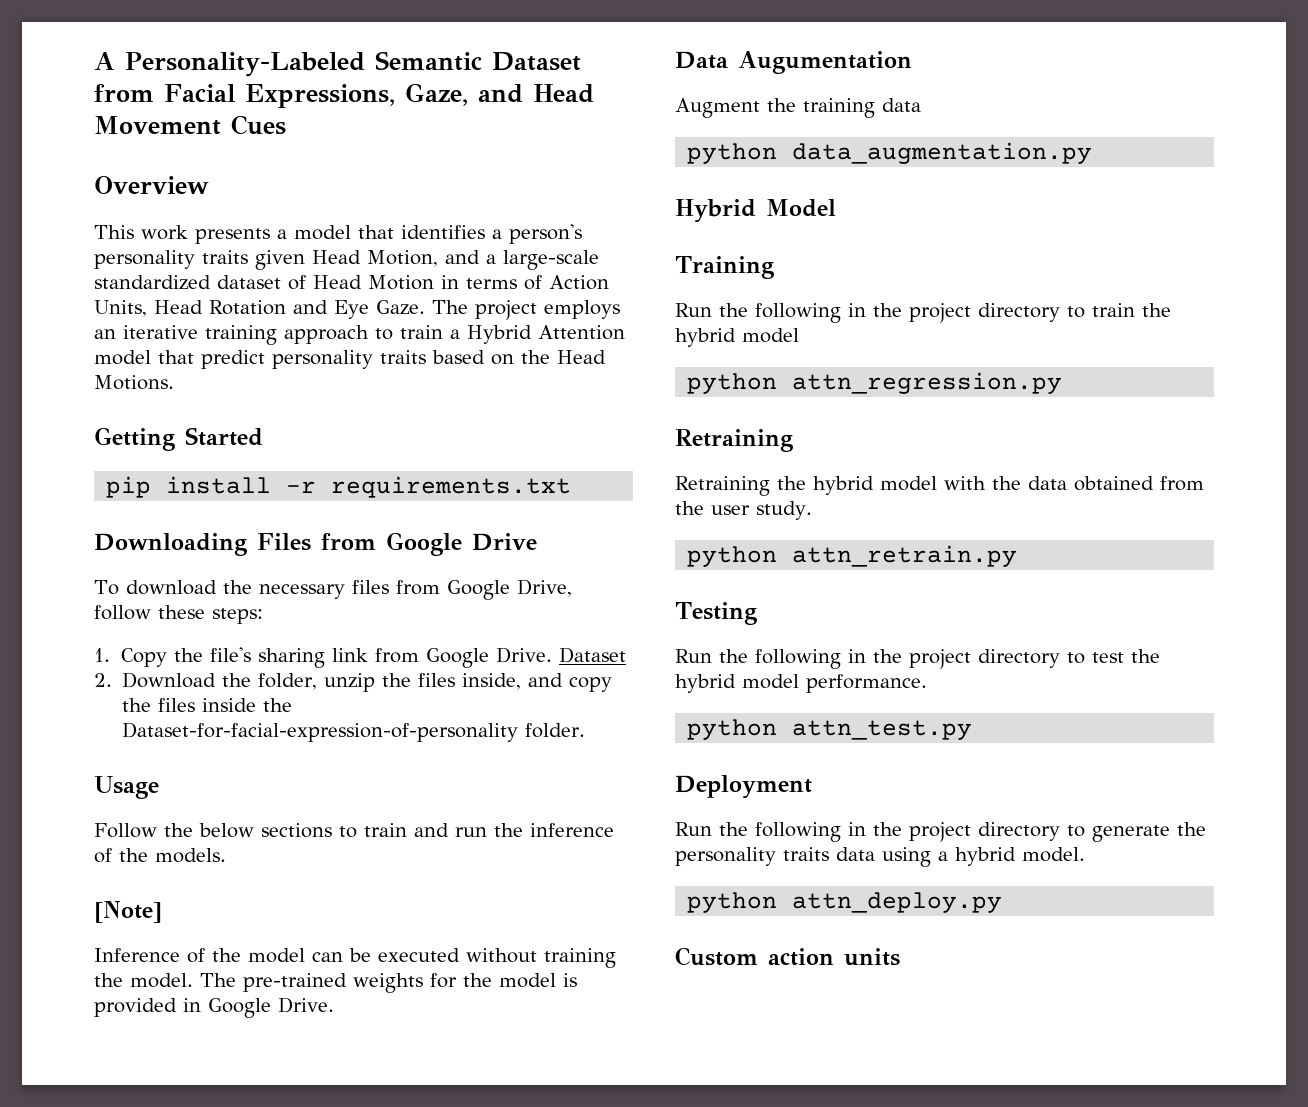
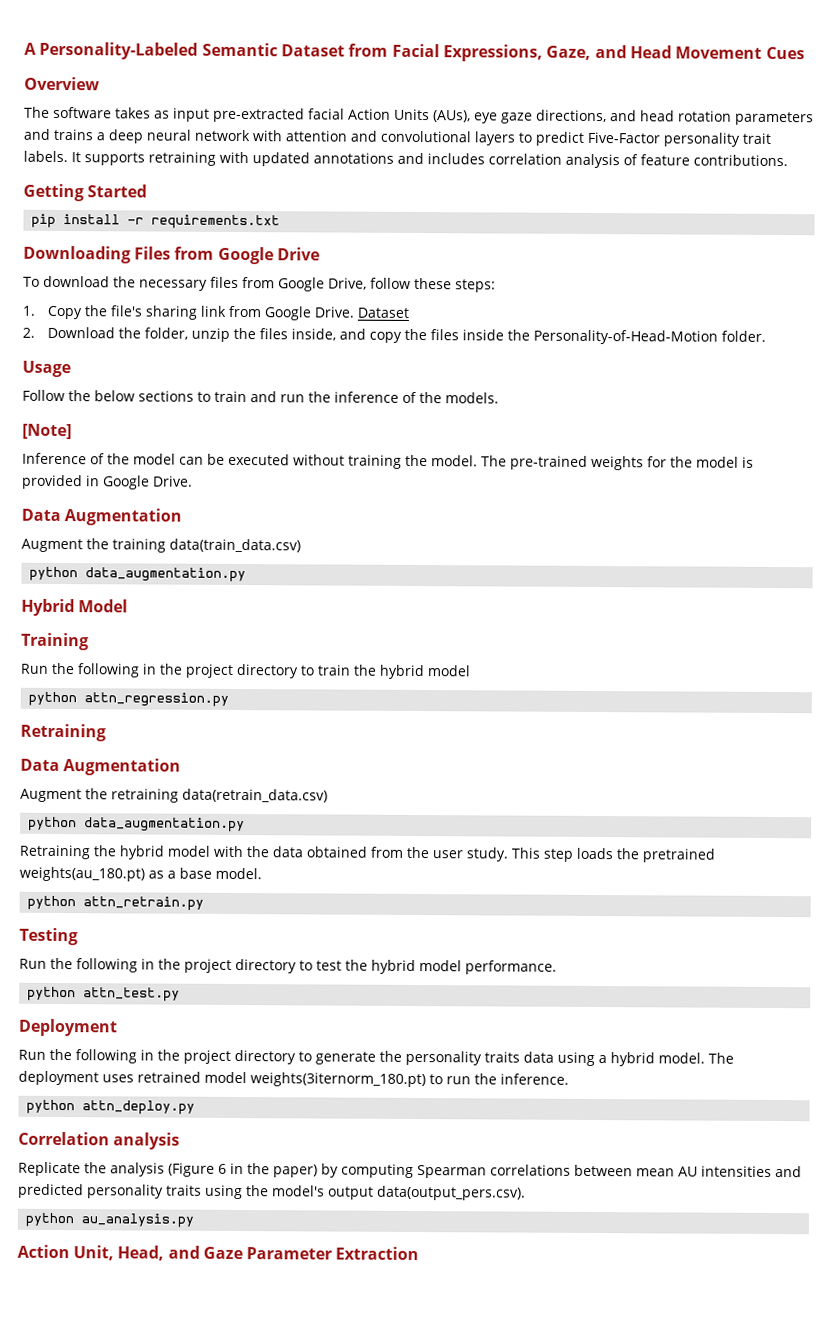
- This work presents a model that identifies a person's personality traits given Head Motion, and a large-scale standardized dataset of Head Motion in terms of Action Units, Head Rotation and Eye Gaze. The project employs an iterative training approach to train a Hybrid Attention model that predict personality traits based on the Head Motions.
+ The software takes as input pre-extracted facial Action Units (AUs), eye gaze directions, and head rotation parameters and trains a deep neural network with attention and convolutional layers to predict Five-Factor personality trait labels. It supports retraining with updated annotations and includes correlation analysis of feature contributions.
- 2. Download the folder, unzip the files inside, and copy the files inside the Dataset-for-facial-expression-of-personality folder.
+ 2. Download the folder, unzip the files inside, and copy the files inside the Personality-of-Head-Motion folder.
  The pre-trained weights for the model is provided in Google Drive.
- Data Augumentation
+ Data Augmentation
- Augment the training data
+ Augment the training data(train_data.csv)
  python attn_regression.py
  Retraining
+ Data Augmentation
+ Augment the retraining data(retrain_data.csv)
+ python data_augmentation.py
+ This step loads the pretrained weights(au_180.pt) as a base model.
- Run the following in the project directory to generate the personality traits data using a hybrid model.
+ Run the following in the project directory to generate the personality traits data using a hybrid model. The deployment uses retrained model weights(3iternorm_180.pt) to run the inference.
  python attn_deploy.py
- Custom action units
+ Correlation analysis
+ Replicate the analysis (Figure 6 in the paper) by computing Spearman correlations between mean AU intensities and predicted personality traits using the model's output data(output_pers.csv).
+ python au_analysis.py
+ Action Unit, Head, and Gaze Parameter Extraction

